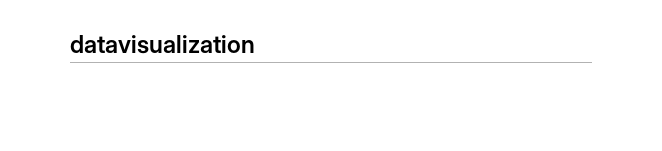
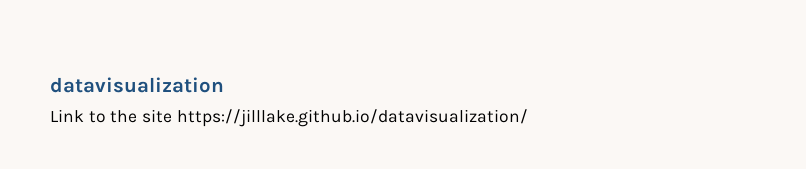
+ Link to the site https://jilllake.github.io/datavisualization/

